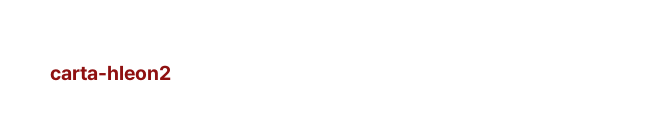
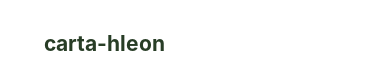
- carta-hleon2
+ carta-hleon

